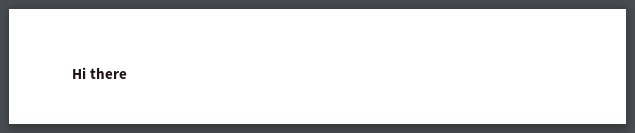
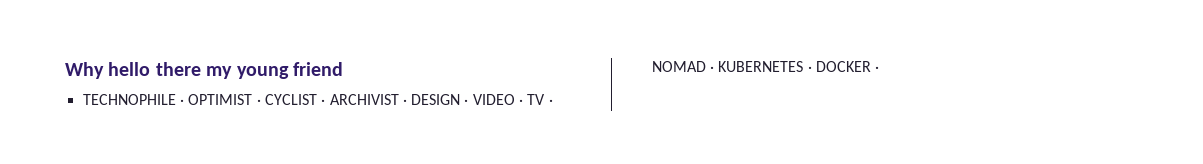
- Hi there
+ Why hello there my young friend
+ TECHNOPHILE · OPTIMIST · CYCLIST · ARCHIVIST · DESIGN · VIDEO · TV · NOMAD · KUBERNETES · DOCKER ·

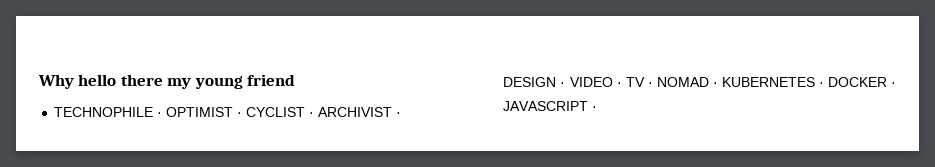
- TECHNOPHILE · OPTIMIST · CYCLIST · ARCHIVIST · DESIGN · VIDEO · TV · NOMAD · KUBERNETES · DOCKER ·
+ TECHNOPHILE · OPTIMIST · CYCLIST · ARCHIVIST · DESIGN · VIDEO · TV · NOMAD · KUBERNETES · DOCKER · JAVASCRIPT ·

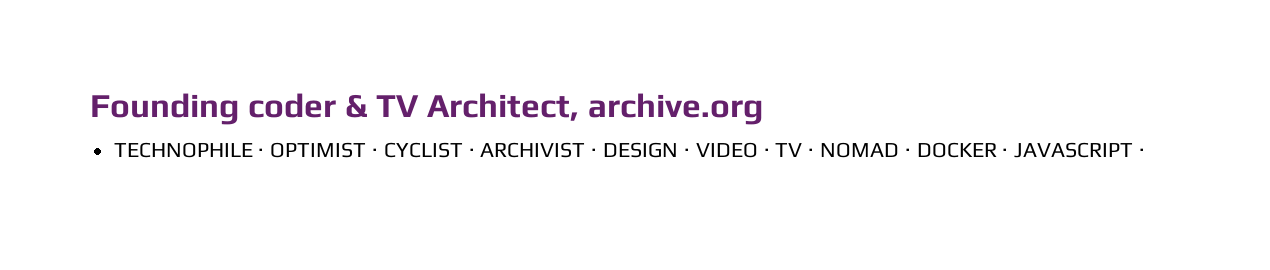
- Why hello there my young friend
+ Founding coder & TV Architect, archive.org
- TECHNOPHILE · OPTIMIST · CYCLIST · ARCHIVIST · DESIGN · VIDEO · TV · NOMAD · KUBERNETES · DOCKER · JAVASCRIPT ·
+ TECHNOPHILE · OPTIMIST · CYCLIST · ARCHIVIST · DESIGN · VIDEO · TV · NOMAD · DOCKER · JAVASCRIPT ·

